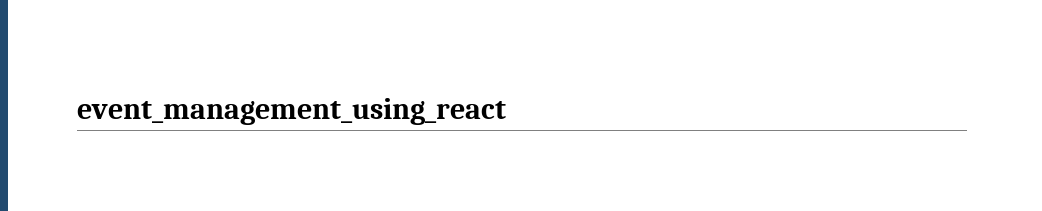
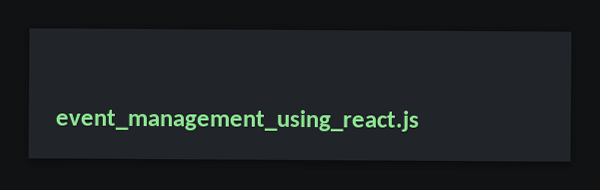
- event_management_using_react
+ event_management_using_react.js

